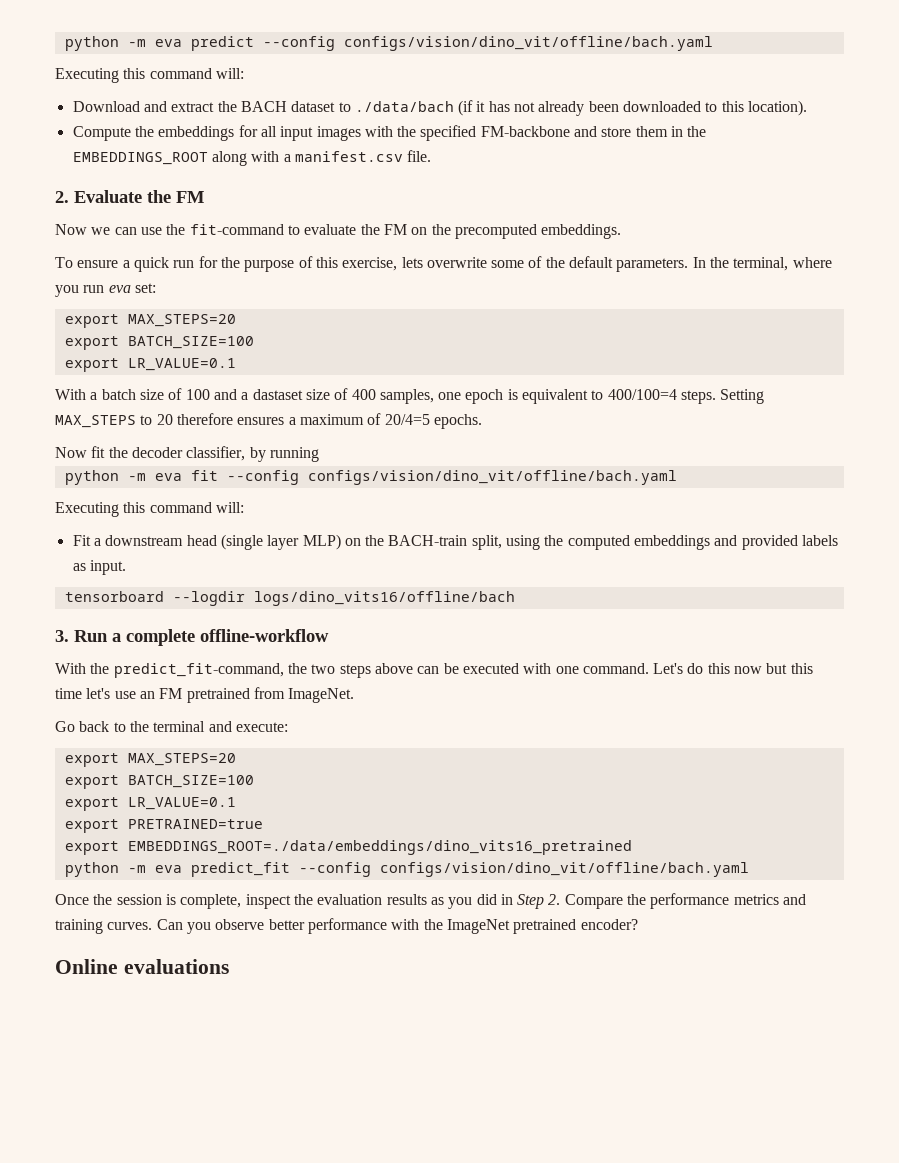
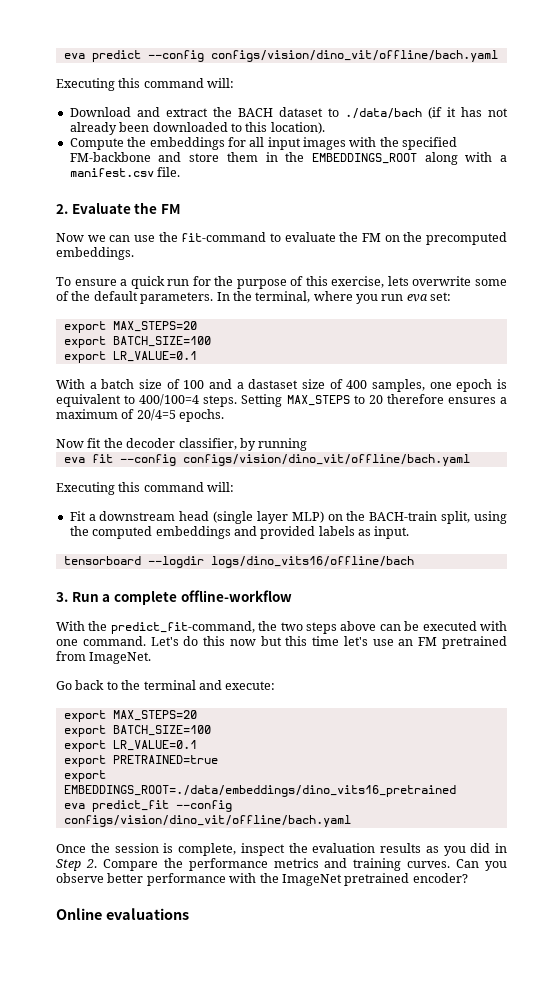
- python -m eva predict --config configs/vision/dino_vit/offline/bach.yaml
+ eva predict --config configs/vision/dino_vit/offline/bach.yaml
- python -m eva fit --config configs/vision/dino_vit/offline/bach.yaml
+ eva fit --config configs/vision/dino_vit/offline/bach.yaml
- python -m eva predict_fit --config configs/vision/dino_vit/offline/bach.yaml
+ eva predict_fit --config configs/vision/dino_vit/offline/bach.yaml

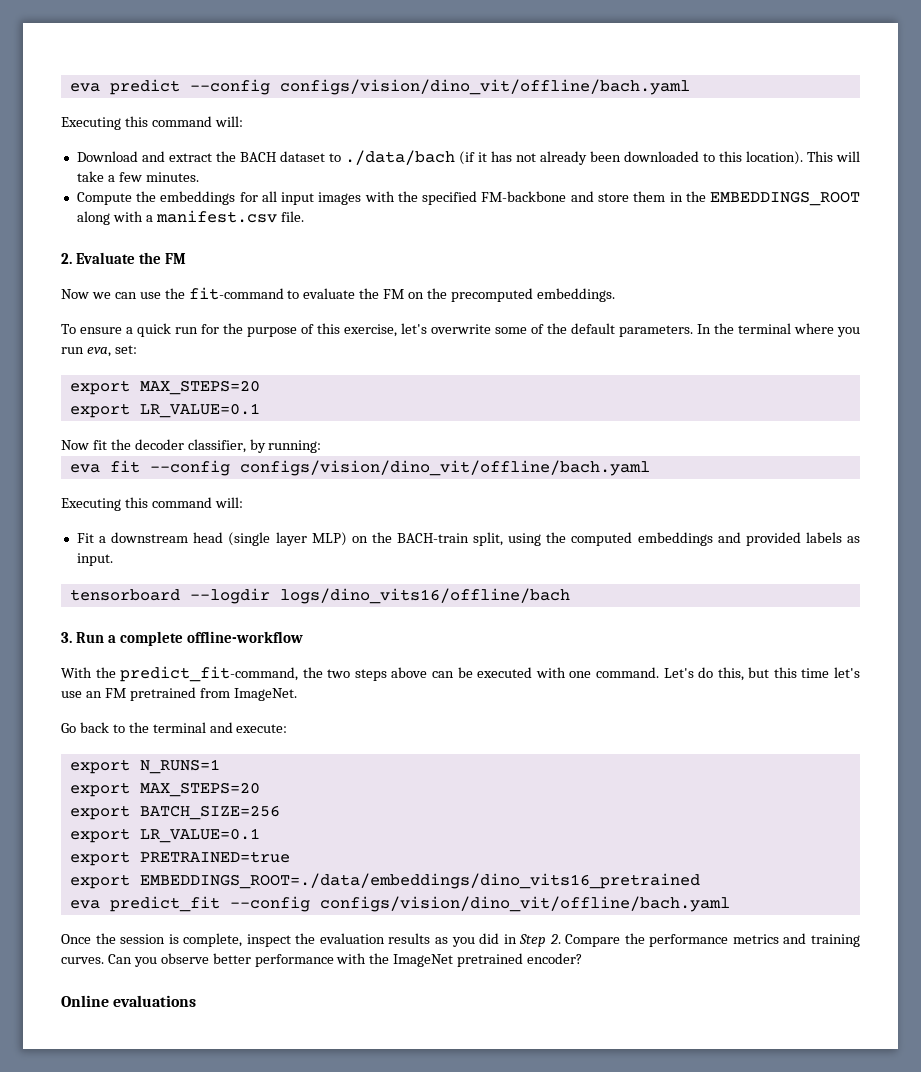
+ This will take a few minutes.
- To ensure a quick run for the purpose of this exercise, lets overwrite some of the default parameters.
+ To ensure a quick run for the purpose of this exercise, let's overwrite some of the default parameters.
- In the terminal, where you run eva set:
+ In the terminal where you run eva, set:
  export MAX_STEPS=20
- export BATCH_SIZE=100
  export LR_VALUE=0.1
- With a batch size of 100 and a dastaset size of 400 samples, one epoch is equivalent to 400/100=4 steps. Setting MAX_STEPS to 20 therefore ensures a maximum of 20/4=5 epochs.
- Now fit the decoder classifier, by running
+ Now fit the decoder classifier, by running:
- Let's do this now but this time let's use an FM pretrained from ImageNet.
+ Let's do this, but this time let's use an FM pretrained from ImageNet.
  Go back to the terminal and execute:
+ export N_RUNS=1
  export MAX_STEPS=20
- export BATCH_SIZE=100
+ export BATCH_SIZE=256

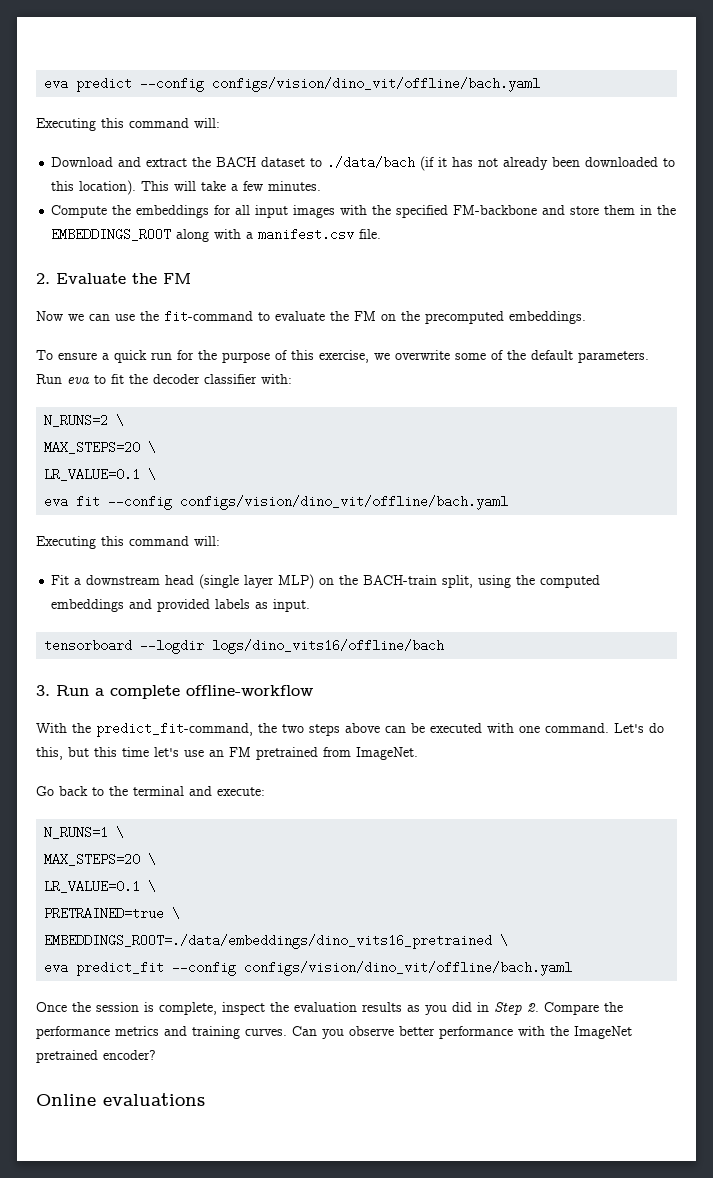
- To ensure a quick run for the purpose of this exercise, let's overwrite some of the default parameters.
+ To ensure a quick run for the purpose of this exercise, we overwrite some of the default parameters.
- In the terminal where you run eva, set:
- export MAX_STEPS=20
- export LR_VALUE=0.1
- Now fit the decoder classifier, by running:
+ Run eva to fit the decoder classifier with:
+ N_RUNS=2 \
+ MAX_STEPS=20 \
+ LR_VALUE=0.1 \
- export N_RUNS=1
- export MAX_STEPS=20
- export BATCH_SIZE=256
- export LR_VALUE=0.1
- export PRETRAINED=true
- export EMBEDDINGS_ROOT=./data/embeddings/dino_vits16_pretrained
+ N_RUNS=1 \
+ MAX_STEPS=20 \
+ LR_VALUE=0.1 \
+ PRETRAINED=true \
+ EMBEDDINGS_ROOT=./data/embeddings/dino_vits16_pretrained \

